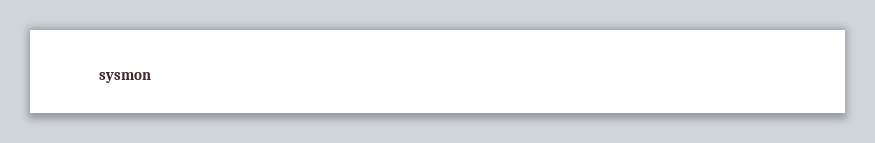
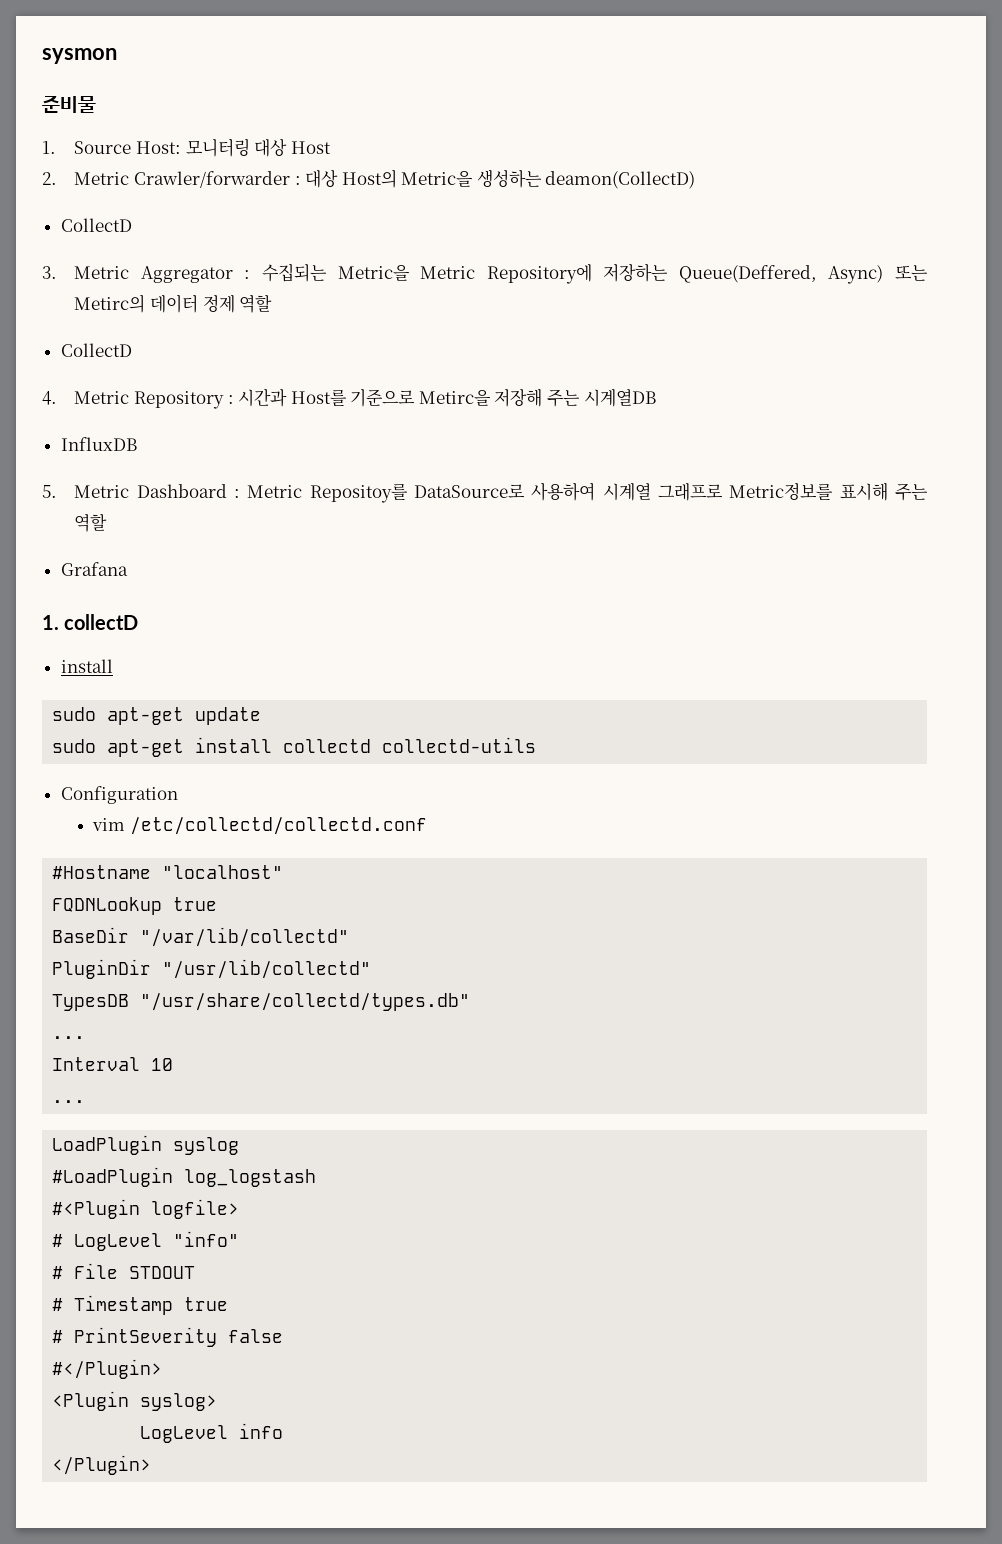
+ 준비물
+ 1. Source Host: 모니터링 대상 Host
+ 2. Metric Crawler/forwarder : 대상 Host의 Metric을 생성하는 deamon(CollectD)
+ CollectD
+ 3. Metric Aggregator : 수집되는 Metric을 Metric Repository에 저장하는 Queue(Deffered, Async) 또는 Metirc의 데이터 정제 역할
+ CollectD
+ 4. Metric Repository : 시간과 Host를 기준으로 Metirc을 저장해 주는 시계열DB
+ InfluxDB
+ 5. Metric Dashboard : Metric Repositoy를 DataSource로 사용하여 시계열 그래프로 Metric정보를 표시해 주는 역할
+ Grafana
+ 1. collectD
+ install
+ sudo apt-get update
+ sudo apt-get install collectd collectd-utils
+ Configuration
+ vim /etc/collectd/collectd.conf
+ #Hostname "localhost"
+ FQDNLookup true
+ BaseDir "/var/lib/collectd"
+ PluginDir "/usr/lib/collectd"
+ TypesDB "/usr/share/collectd/types.db"
+ ...
+ Interval 10
+ ...
+ LoadPlugin syslog
+ #LoadPlugin log_logstash
+ #<Plugin logfile>
+ # LogLevel "info"
+ # File STDOUT
+ # Timestamp true
+ # PrintSeverity false
+ #</Plugin>
+ <Plugin syslog>
+ LogLevel info
+ </Plugin>

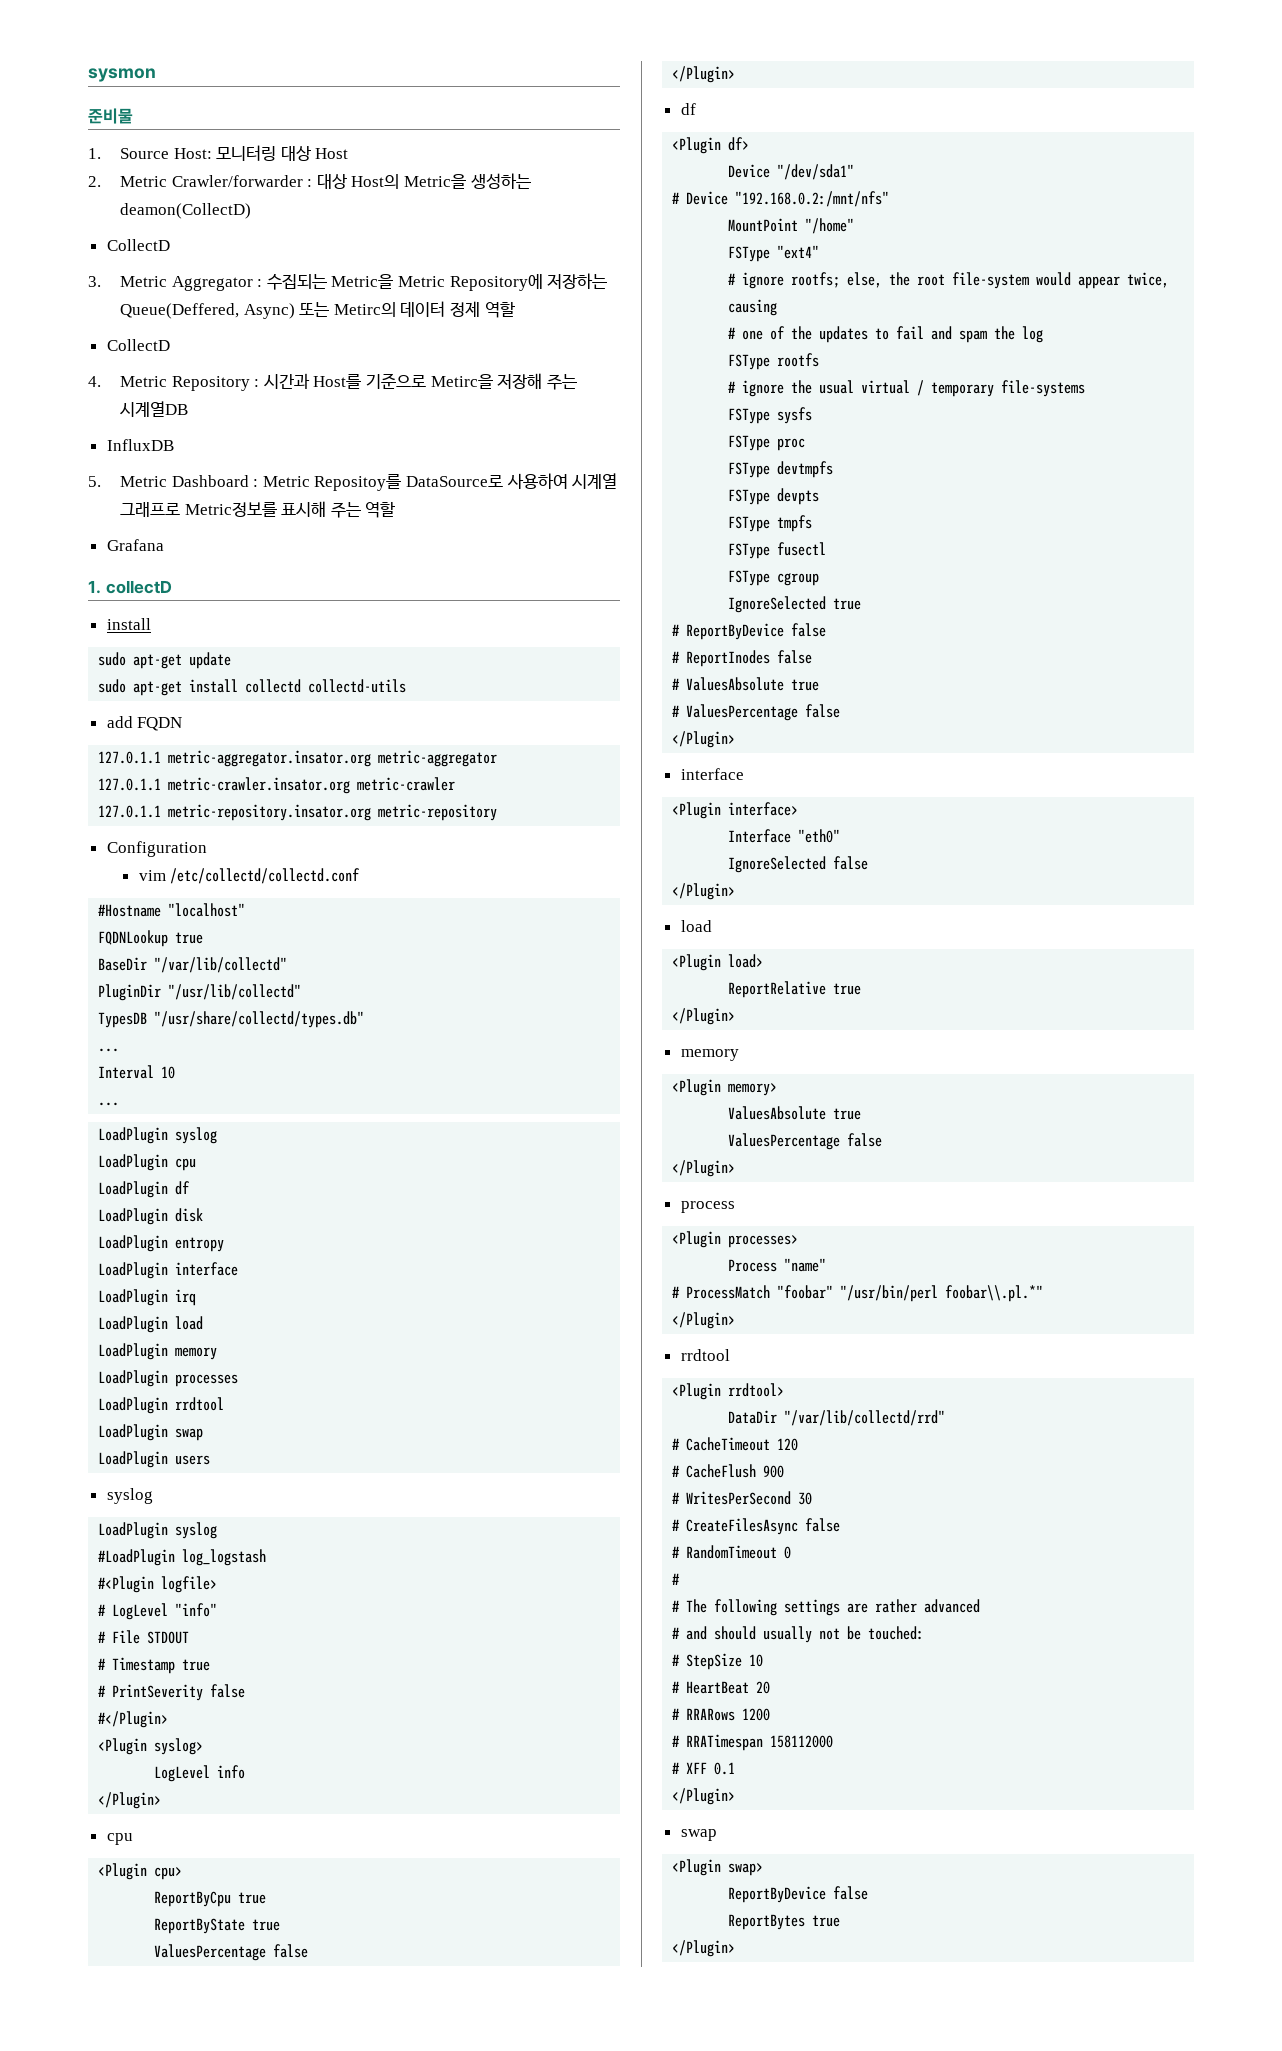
+ add FQDN
+ 127.0.1.1 metric-aggregator.insator.org metric-aggregator
+ 127.0.1.1 metric-crawler.insator.org metric-crawler
+ 127.0.1.1 metric-repository.insator.org metric-repository
+ LoadPlugin cpu
+ LoadPlugin df
+ LoadPlugin disk
+ LoadPlugin entropy
+ LoadPlugin interface
+ LoadPlugin irq
+ LoadPlugin load
+ LoadPlugin memory
+ LoadPlugin processes
+ LoadPlugin rrdtool
+ LoadPlugin swap
+ LoadPlugin users
+ syslog
+ LoadPlugin syslog
  LogLevel info
+ </Plugin>
+ cpu
+ <Plugin cpu>
+ ReportByCpu true
+ ReportByState true
+ ValuesPercentage false
+ </Plugin>
+ df
+ <Plugin df>
+ Device "/dev/sda1"
+ # Device "192.168.0.2:/mnt/nfs"
+ MountPoint "/home"
+ FSType "ext4"
+ # ignore rootfs; else, the root file-system would appear twice, causing
+ # one of the updates to fail and spam the log
+ FSType rootfs
+ # ignore the usual virtual / temporary file-systems
+ FSType sysfs
+ FSType proc
+ FSType devtmpfs
+ FSType devpts
+ FSType tmpfs
+ FSType fusectl
+ FSType cgroup
+ IgnoreSelected true
+ # ReportByDevice false
+ # ReportInodes false
+ # ValuesAbsolute true
+ # ValuesPercentage false
+ </Plugin>
+ interface
+ <Plugin interface>
+ Interface "eth0"
+ IgnoreSelected false
+ </Plugin>
+ load
+ <Plugin load>
+ ReportRelative true
+ </Plugin>
+ memory
+ <Plugin memory>
+ ValuesAbsolute true
+ ValuesPercentage false
+ </Plugin>
+ process
+ <Plugin processes>
+ Process "name"
+ # ProcessMatch "foobar" "/usr/bin/perl foobar\\.pl.*"
+ </Plugin>
+ rrdtool
+ <Plugin rrdtool>
+ DataDir "/var/lib/collectd/rrd"
+ # CacheTimeout 120
+ # CacheFlush 900
+ # WritesPerSecond 30
+ # CreateFilesAsync false
+ # RandomTimeout 0
+ #
+ # The following settings are rather advanced
+ # and should usually not be touched:
+ # StepSize 10
+ # HeartBeat 20
+ # RRARows 1200
+ # RRATimespan 158112000
+ # XFF 0.1
+ </Plugin>
+ swap
+ <Plugin swap>
+ ReportByDevice false
+ ReportBytes true

